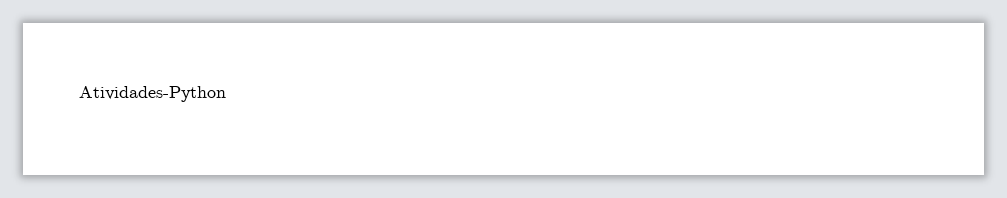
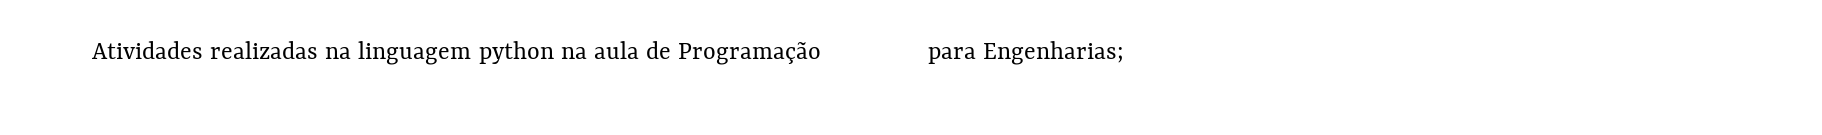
- Atividades-Python
+ Atividades realizadas na linguagem python na aula de Programação para Engenharias;

